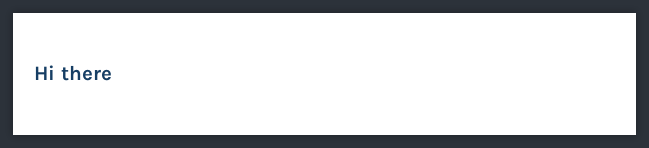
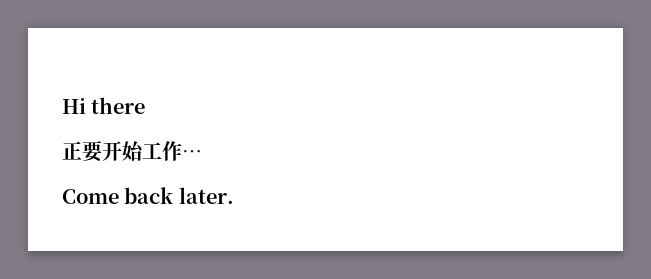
+ 正要开始工作…
+ Come back later.

